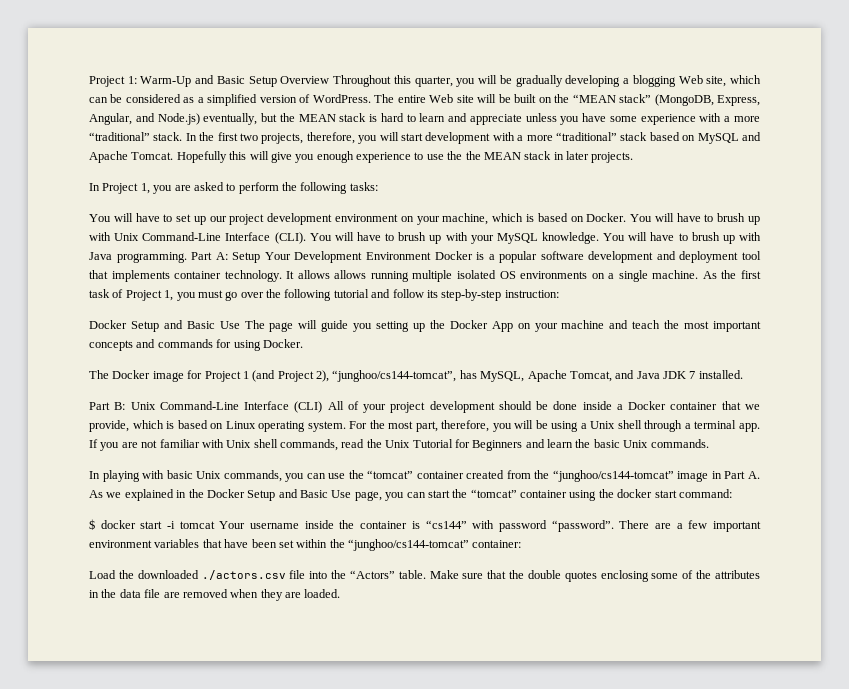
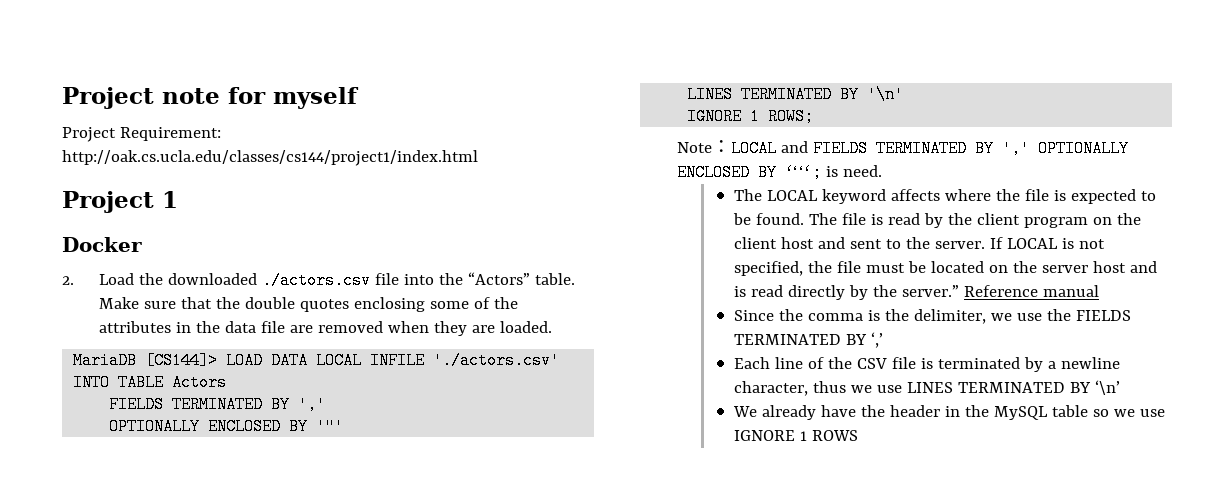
- Project 1: Warm-Up and Basic Setup Overview Throughout this quarter, you will be gradually developing a blogging Web site, which can be considered as a simplified version of WordPress. The entire Web site will be built on the “MEAN stack” (MongoDB, Express, Angular, and Node.js) eventually, but the MEAN stack is hard to learn and appreciate unless you have some experience with a more “traditional” stack. In the first two projects, therefore, you will start development with a more “traditional” stack based on MySQL and Apache Tomcat. Hopefully this will give you enough experience to use the the MEAN stack in later projects.
- In Project 1, you are asked to perform the following tasks:
- You will have to set up our project development environment on your machine, which is based on Docker. You will have to brush up with Unix Command-Line Interface (CLI). You will have to brush up with your MySQL knowledge. You will have to brush up with Java programming. Part A: Setup Your Development Environment Docker is a popular software development and deployment tool that implements container technology. It allows allows running multiple isolated OS environments on a single machine. As the first task of Project 1, you must go over the following tutorial and follow its step-by-step instruction:
- Docker Setup and Basic Use The page will guide you setting up the Docker App on your machine and teach the most important concepts and commands for using Docker.
- The Docker image for Project 1 (and Project 2), “junghoo/cs144-tomcat”, has MySQL, Apache Tomcat, and Java JDK 7 installed.
- Part B: Unix Command-Line Interface (CLI) All of your project development should be done inside a Docker container that we provide, which is based on Linux operating system. For the most part, therefore, you will be using a Unix shell through a terminal app. If you are not familiar with Unix shell commands, read the Unix Tutorial for Beginners and learn the basic Unix commands.
- In playing with basic Unix commands, you can use the “tomcat” container created from the “junghoo/cs144-tomcat” image in Part A. As we explained in the Docker Setup and Basic Use page, you can start the “tomcat” container using the docker start command:
- $ docker start -i tomcat Your username inside the container is “cs144” with password “password”. There are a few important environment variables that have been set within the “junghoo/cs144-tomcat” container:
- Load the downloaded ./actors.csv file into the “Actors” table.
+ Project note for myself
+ Project Requirement: http://oak.cs.ucla.edu/classes/cs144/project1/index.html
+ Project 1
+ Docker
+ 2. Load the downloaded ./actors.csv file into the “Actors” table.
+ MariaDB [CS144]> LOAD DATA LOCAL INFILE './actors.csv' INTO TABLE Actors
+ FIELDS TERMINATED BY ','
+ OPTIONALLY ENCLOSED BY '"'
+ LINES TERMINATED BY '\n'
+ IGNORE 1 ROWS;
+ Note：LOCAL and FIELDS TERMINATED BY ',' OPTIONALLY ENCLOSED BY ‘“‘; is need.
+ The LOCAL keyword affects where the file is expected to be found. The file is read by the client program on the client host and sent to the server. If LOCAL is not specified, the file must be located on the server host and is read directly by the server.” Reference manual
+ Since the comma is the delimiter, we use the FIELDS TERMINATED BY ‘,’
+ Each line of the CSV file is terminated by a newline character, thus we use LINES TERMINATED BY ‘\n’
+ We already have the header in the MySQL table so we use IGNORE 1 ROWS

